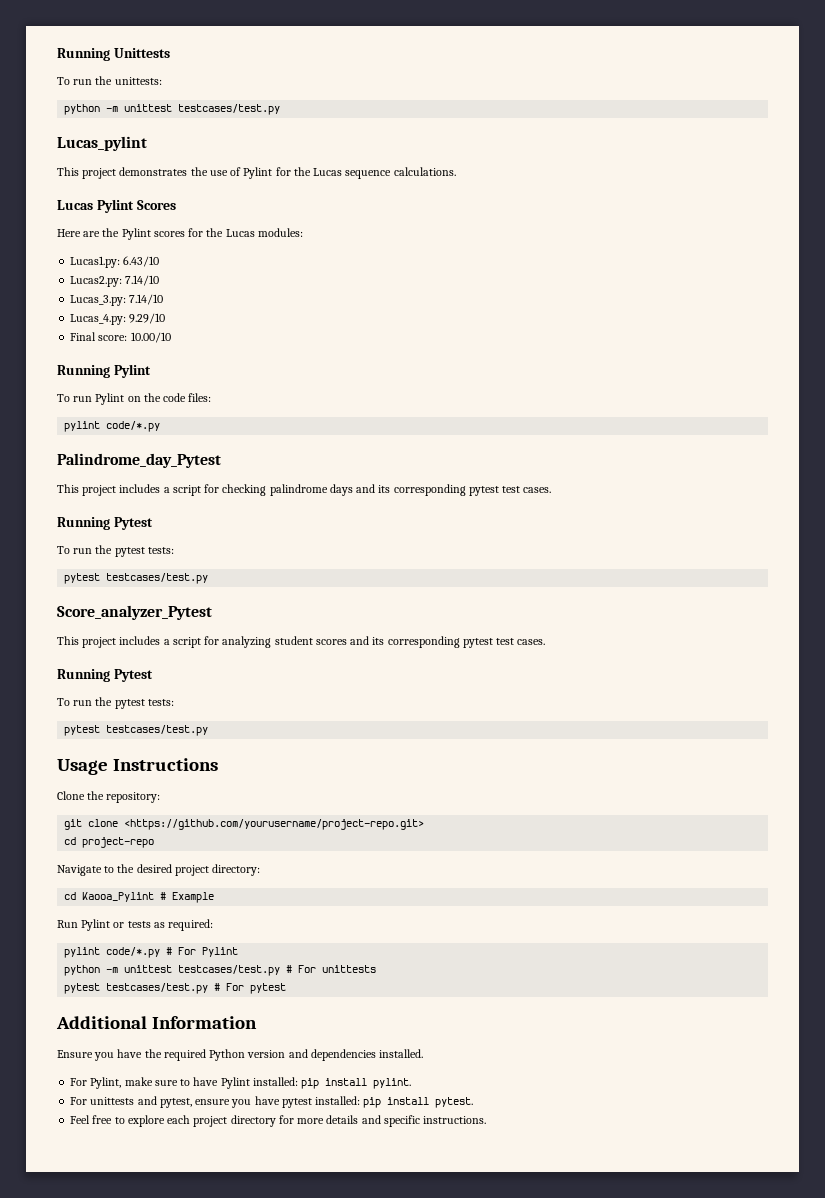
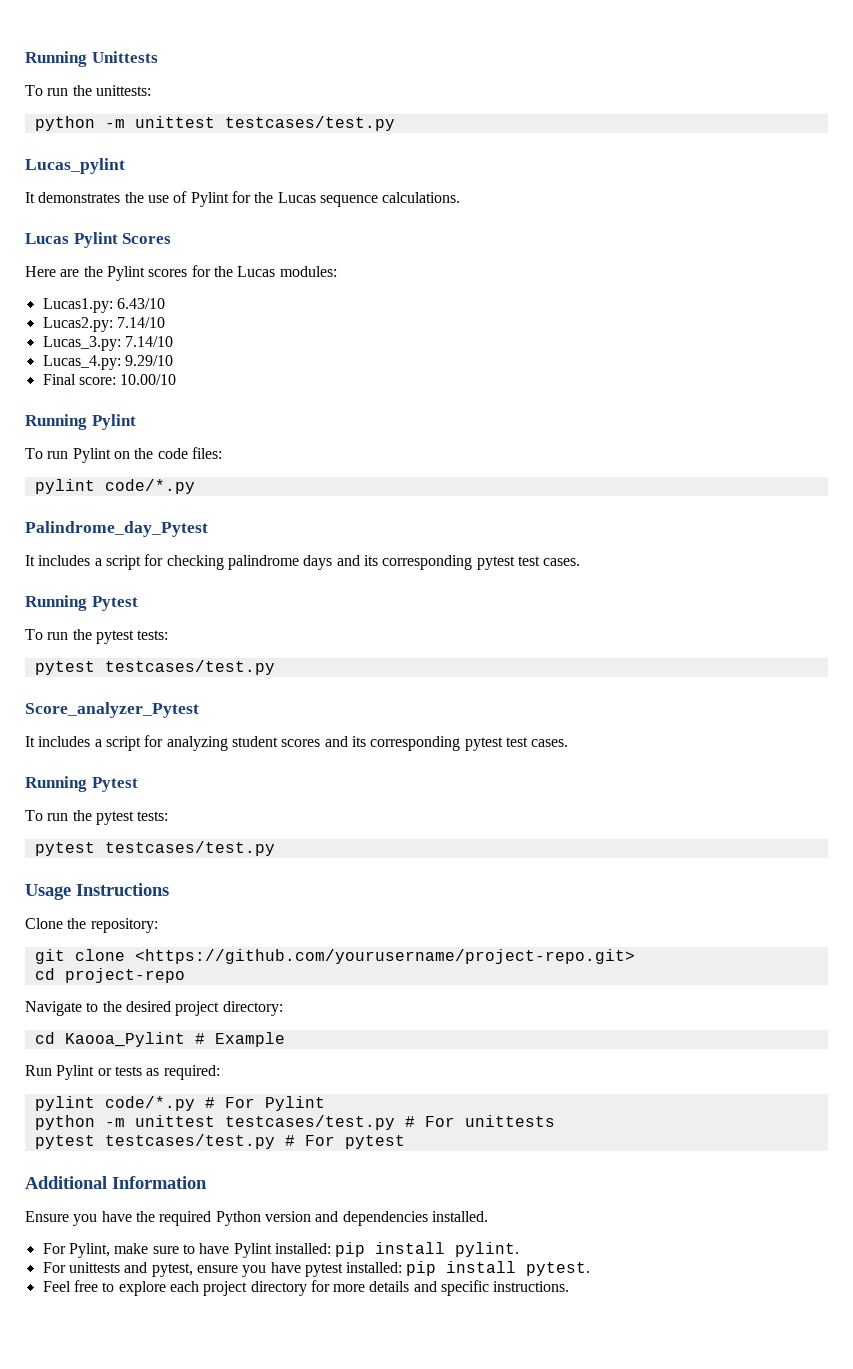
- This project demonstrates the use of Pylint for the Lucas sequence calculations.
+ It demonstrates the use of Pylint for the Lucas sequence calculations.
- This project includes a script for checking palindrome days and its corresponding pytest test cases.
+ It includes a script for checking palindrome days and its corresponding pytest test cases.
- This project includes a script for analyzing student scores and its corresponding pytest test cases.
+ It includes a script for analyzing student scores and its corresponding pytest test cases.

